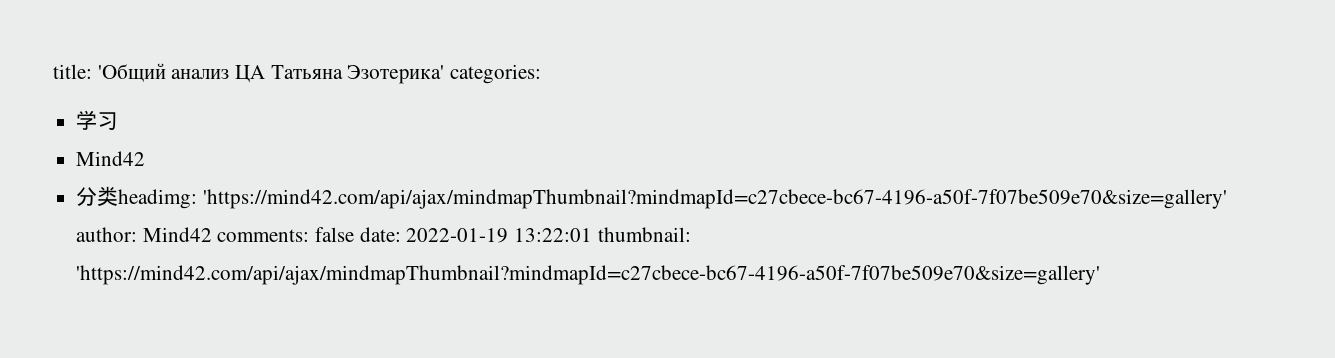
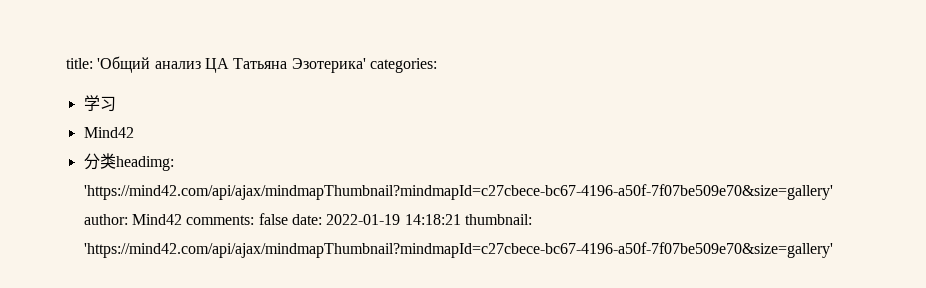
- 分类headimg: 'https://mind42.com/api/ajax/mindmapThumbnail?mindmapId=c27cbece-bc67-4196-a50f-7f07be509e70&size=gallery' author: Mind42 comments: false date: 2022-01-19 13:22:01 thumbnail: 'https://mind42.com/api/ajax/mindmapThumbnail?mindmapId=c27cbece-bc67-4196-a50f-7f07be509e70&size=gallery'
+ 分类headimg: 'https://mind42.com/api/ajax/mindmapThumbnail?mindmapId=c27cbece-bc67-4196-a50f-7f07be509e70&size=gallery' author: Mind42 comments: false date: 2022-01-19 14:18:21 thumbnail: 'https://mind42.com/api/ajax/mindmapThumbnail?mindmapId=c27cbece-bc67-4196-a50f-7f07be509e70&size=gallery'

